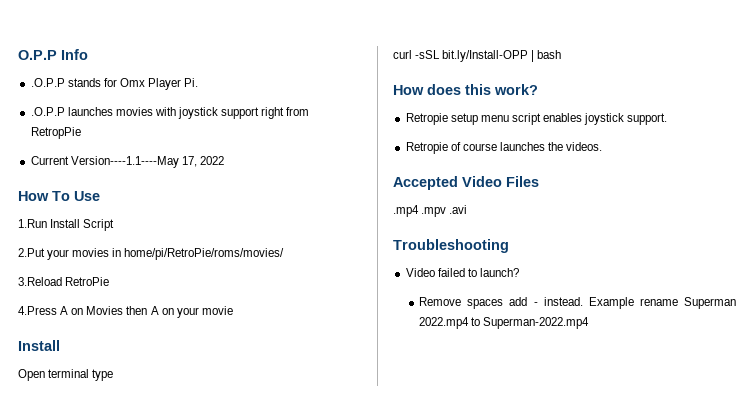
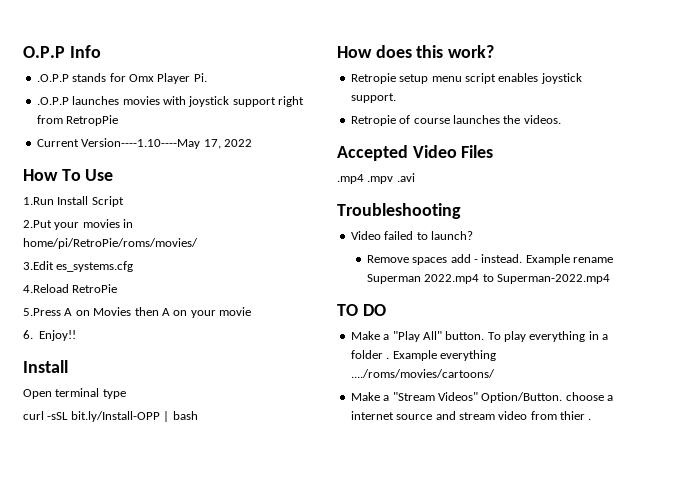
- Current Version----1.1----May 17, 2022
+ Current Version----1.10----May 17, 2022
- 3.Reload RetroPie
+ 3.Edit es_systems.cfg
+ 4.Reload RetroPie
- 4.Press A on Movies then A on your movie
+ 5.Press A on Movies then A on your movie
+ 6. Enjoy!!
+ TO DO
+ Make a "Play All" button. To play everything in a folder . Example everything ..../roms/movies/cartoons/
+ Make a "Stream Videos" Option/Button. choose a internet source and stream video from thier .

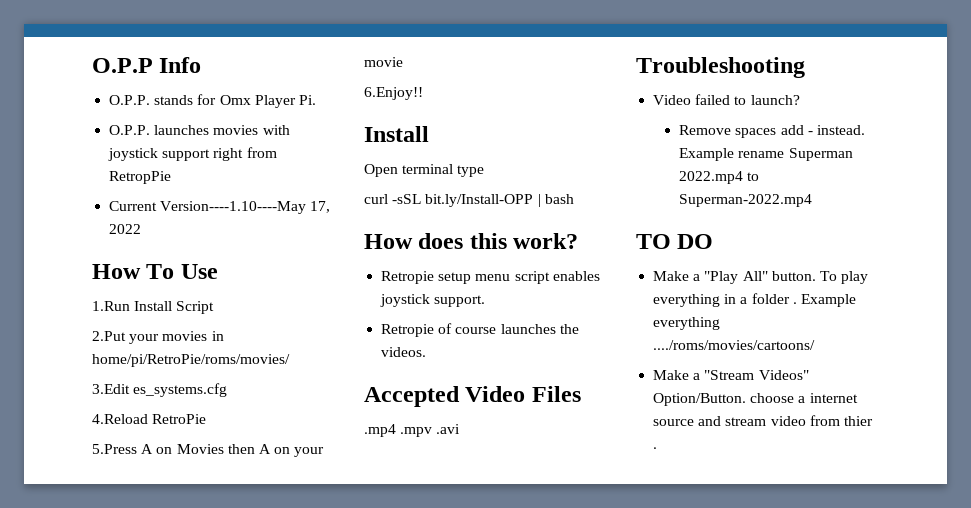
- .O.P.P stands for Omx Player Pi.
+ O.P.P. stands for Omx Player Pi.
- .O.P.P launches movies with joystick support right from RetropPie
+ O.P.P. launches movies with joystick support right from RetropPie
- 6. Enjoy!!
+ 6.Enjoy!!

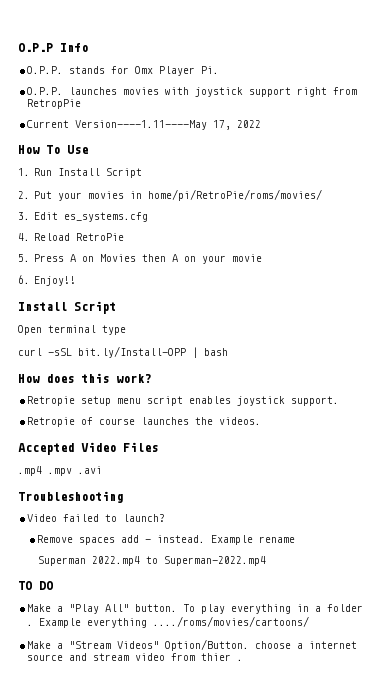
- Current Version----1.10----May 17, 2022
+ Current Version----1.11----May 17, 2022
- 1.Run Install Script
- 2.Put your movies in home/pi/RetroPie/roms/movies/
+ 1. Run Install Script
+ 2. Put your movies in home/pi/RetroPie/roms/movies/
- 3.Edit es_systems.cfg
+ 3. Edit es_systems.cfg
- 4.Reload RetroPie
+ 4. Reload RetroPie
- 5.Press A on Movies then A on your movie
+ 5. Press A on Movies then A on your movie
- 6.Enjoy!!
- Install
+ 6. Enjoy!!
+ Install Script
- Example rename Superman 2022.mp4 to Superman-2022.mp4
+ Example rename
+ Superman 2022.mp4 to Superman-2022.mp4

